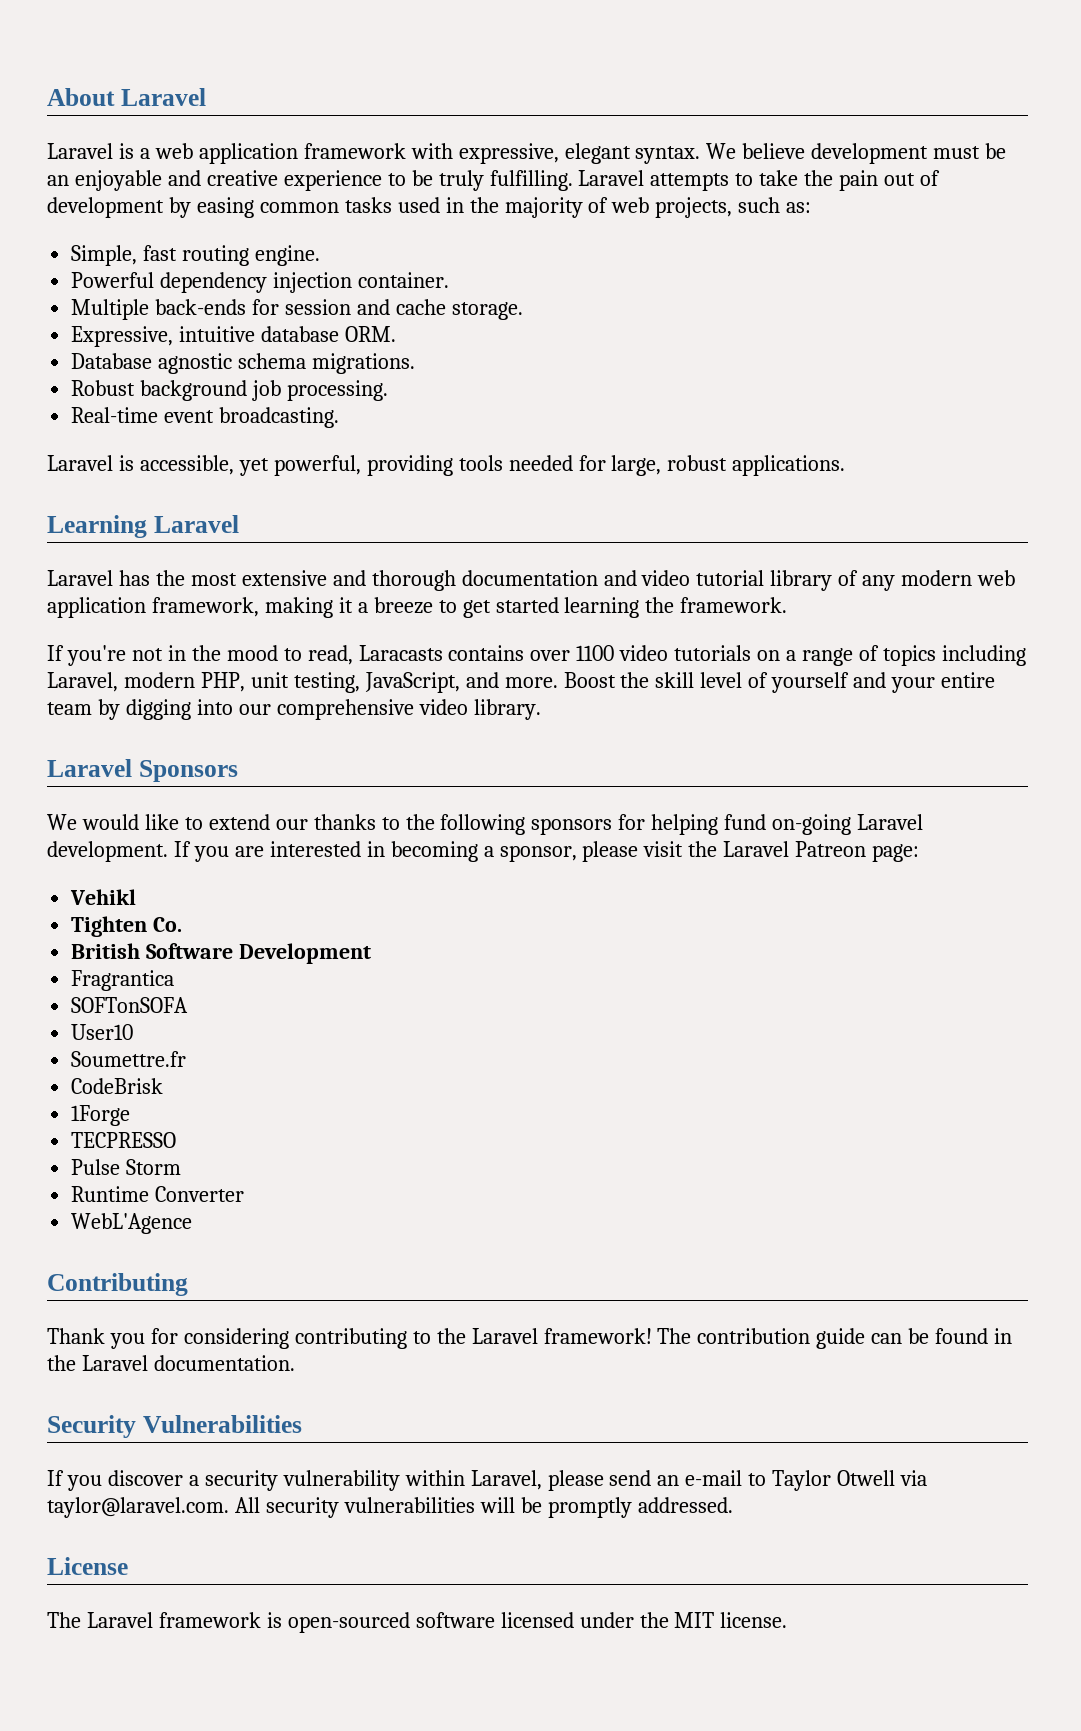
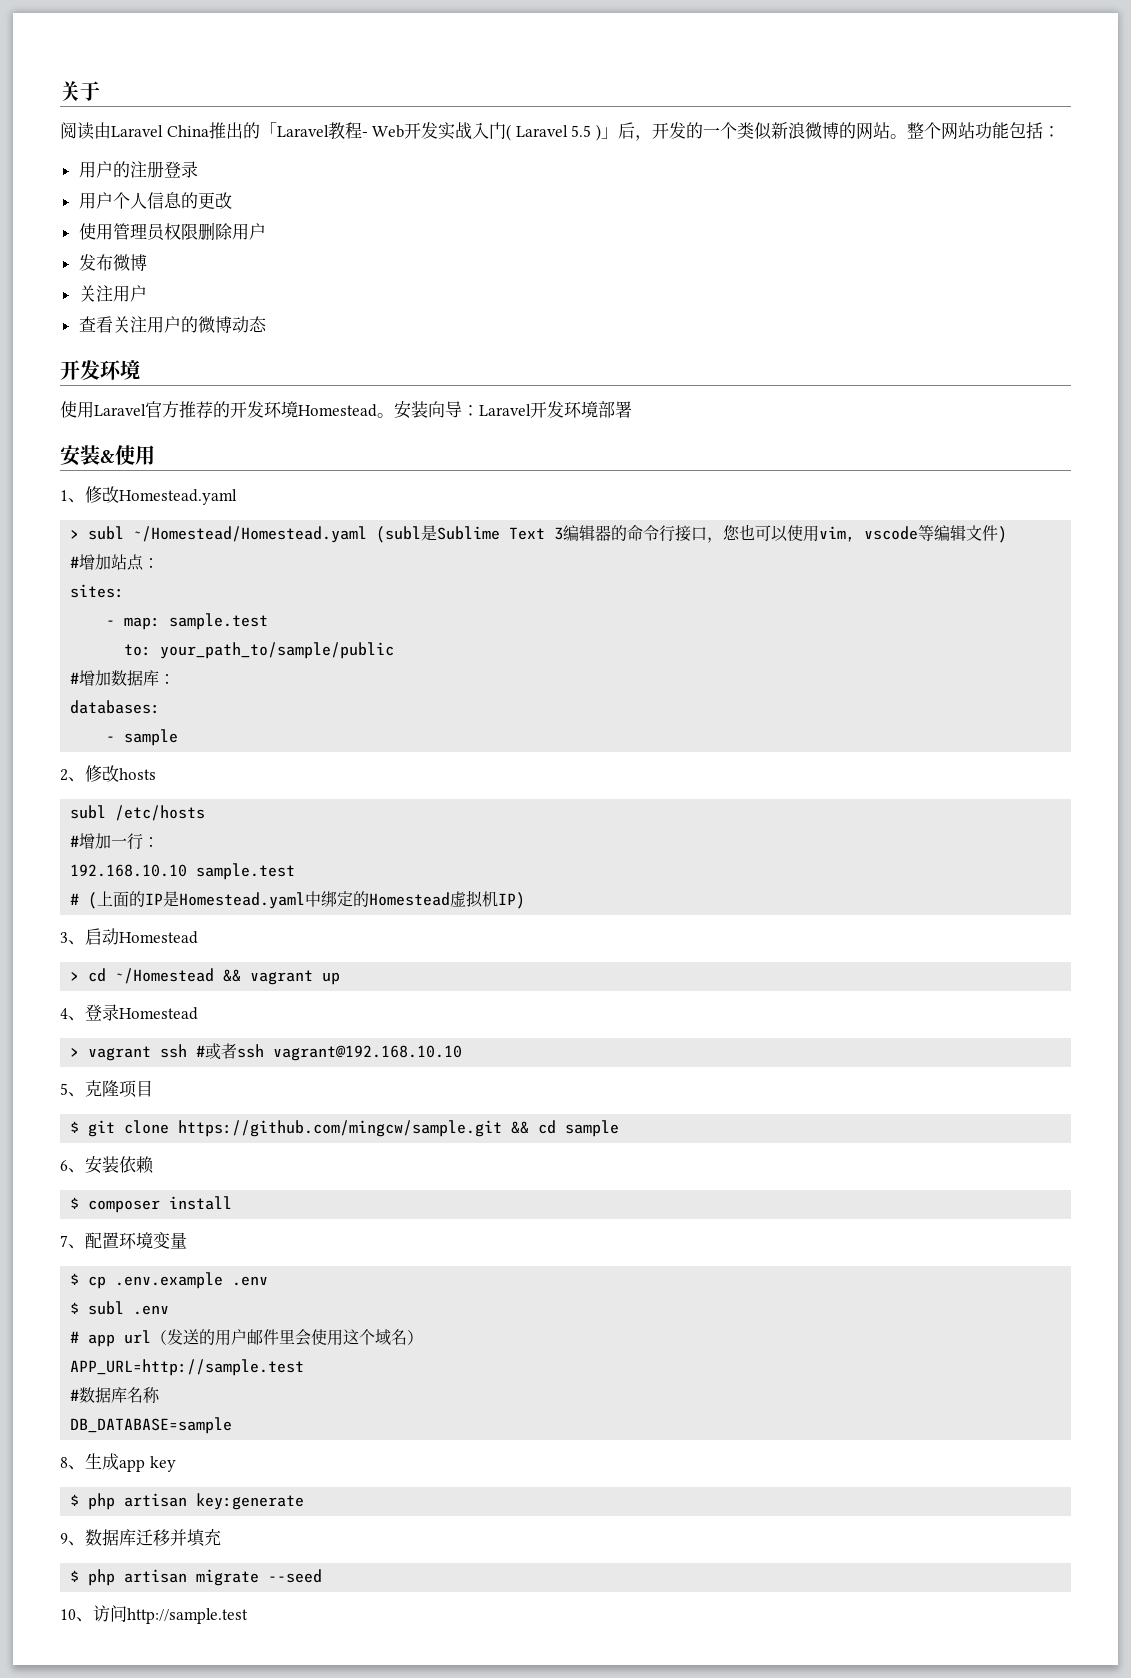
- About Laravel
- Laravel is a web application framework with expressive, elegant syntax. We believe development must be an enjoyable and creative experience to be truly fulfilling. Laravel attempts to take the pain out of development by easing common tasks used in the majority of web projects, such as:
- Simple, fast routing engine.
- Powerful dependency injection container.
- Multiple back-ends for session and cache storage.
- Expressive, intuitive database ORM.
- Database agnostic schema migrations.
- Robust background job processing.
- Real-time event broadcasting.
- Laravel is accessible, yet powerful, providing tools needed for large, robust applications.
- Learning Laravel
- Laravel has the most extensive and thorough documentation and video tutorial library of any modern web application framework, making it a breeze to get started learning the framework.
- If you're not in the mood to read, Laracasts contains over 1100 video tutorials on a range of topics including Laravel, modern PHP, unit testing, JavaScript, and more. Boost the skill level of yourself and your entire team by digging into our comprehensive video library.
- Laravel Sponsors
- We would like to extend our thanks to the following sponsors for helping fund on-going Laravel development. If you are interested in becoming a sponsor, please visit the Laravel Patreon page:
- Vehikl
- Tighten Co.
- British Software Development
- Fragrantica
- SOFTonSOFA
- User10
- Soumettre.fr
- CodeBrisk
- 1Forge
- TECPRESSO
- Pulse Storm
- Runtime Converter
- WebL'Agence
- Contributing
- Thank you for considering contributing to the Laravel framework! The contribution guide can be found in the Laravel documentation.
- Security Vulnerabilities
- If you discover a security vulnerability within Laravel, please send an e-mail to Taylor Otwell via taylor@laravel.com. All security vulnerabilities will be promptly addressed.
- License
- The Laravel framework is open-sourced software licensed under the MIT license.
+ 关于
+ 阅读由Laravel China推出的「Laravel教程- Web开发实战入门( Laravel 5.5 )」后，开发的一个类似新浪微博的网站。整个网站功能包括：
+ 用户的注册登录
+ 用户个人信息的更改
+ 使用管理员权限删除用户
+ 发布微博
+ 关注用户
+ 查看关注用户的微博动态
+ 开发环境
+ 使用Laravel官方推荐的开发环境Homestead。安装向导：Laravel开发环境部署
+ 安装&使用
+ 1、修改Homestead.yaml
+ > subl ~/Homestead/Homestead.yaml (subl是Sublime Text 3编辑器的命令行接口，您也可以使用vim, vscode等编辑文件)
+ #增加站点：
+ sites:
+ - map: sample.test
+ to: your_path_to/sample/public
+ #增加数据库：
+ databases:
+ - sample
+ 2、修改hosts
+ subl /etc/hosts
+ #增加一行：
+ 192.168.10.10 sample.test
+ # (上面的IP是Homestead.yaml中绑定的Homestead虚拟机IP)
+ 3、启动Homestead
+ > cd ~/Homestead && vagrant up
+ 4、登录Homestead
+ > vagrant ssh #或者ssh vagrant@192.168.10.10
+ 5、克隆项目
+ $ git clone https://github.com/mingcw/sample.git && cd sample
+ 6、安装依赖
+ $ composer install
+ 7、配置环境变量
+ $ cp .env.example .env
+ $ subl .env
+ # app url（发送的用户邮件里会使用这个域名）
+ APP_URL=http://sample.test
+ #数据库名称
+ DB_DATABASE=sample
+ 8、生成app key
+ $ php artisan key:generate
+ 9、数据库迁移并填充
+ $ php artisan migrate --seed
+ 10、访问http://sample.test

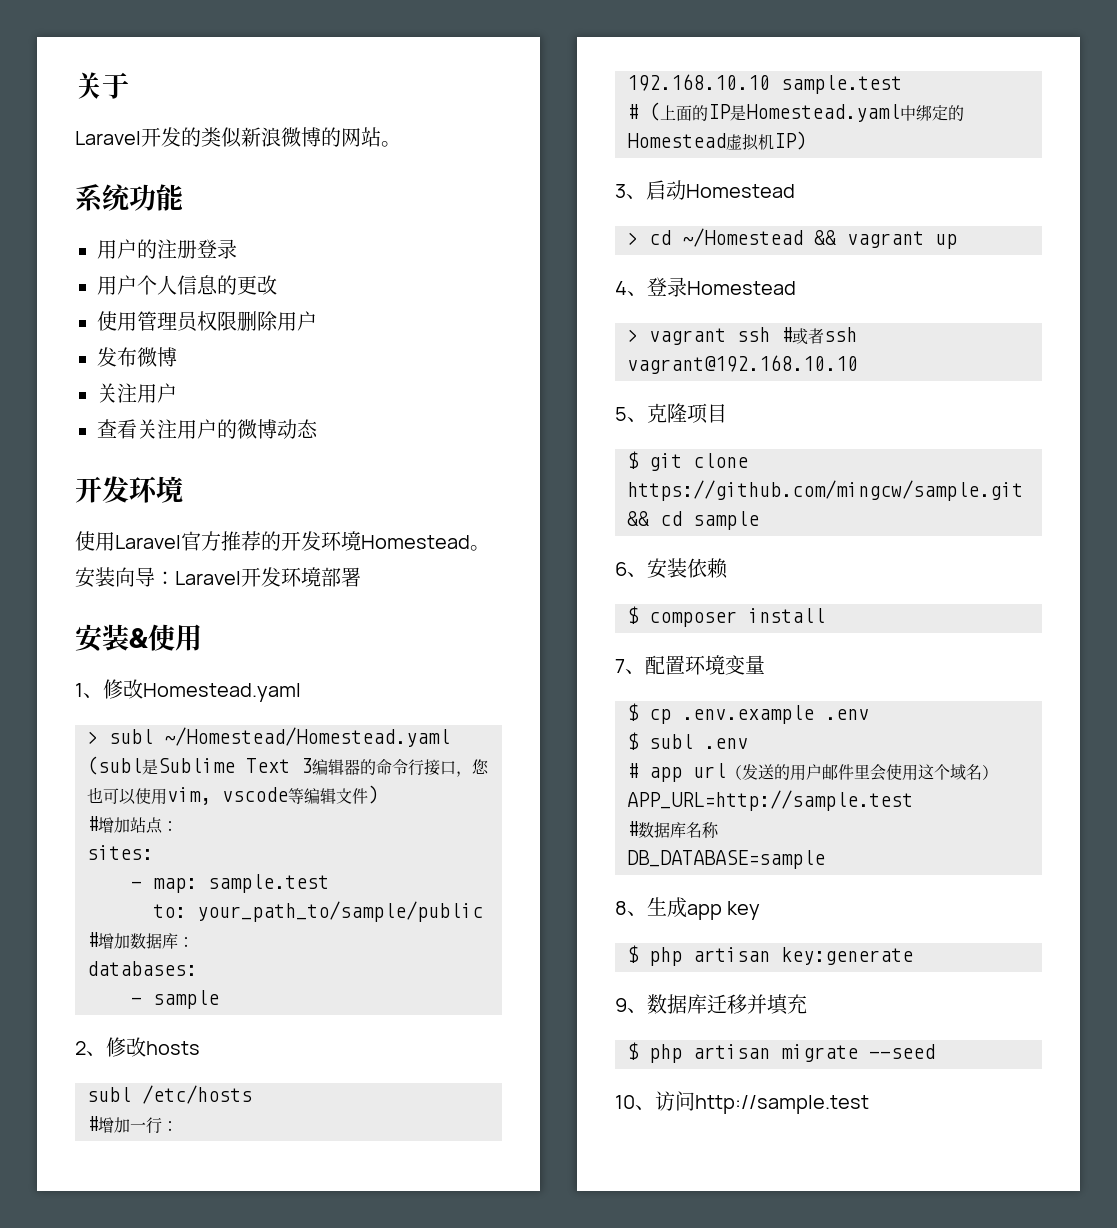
- 阅读由Laravel China推出的「Laravel教程- Web开发实战入门( Laravel 5.5 )」后，开发的一个类似新浪微博的网站。整个网站功能包括：
+ Laravel开发的类似新浪微博的网站。
+ 系统功能

